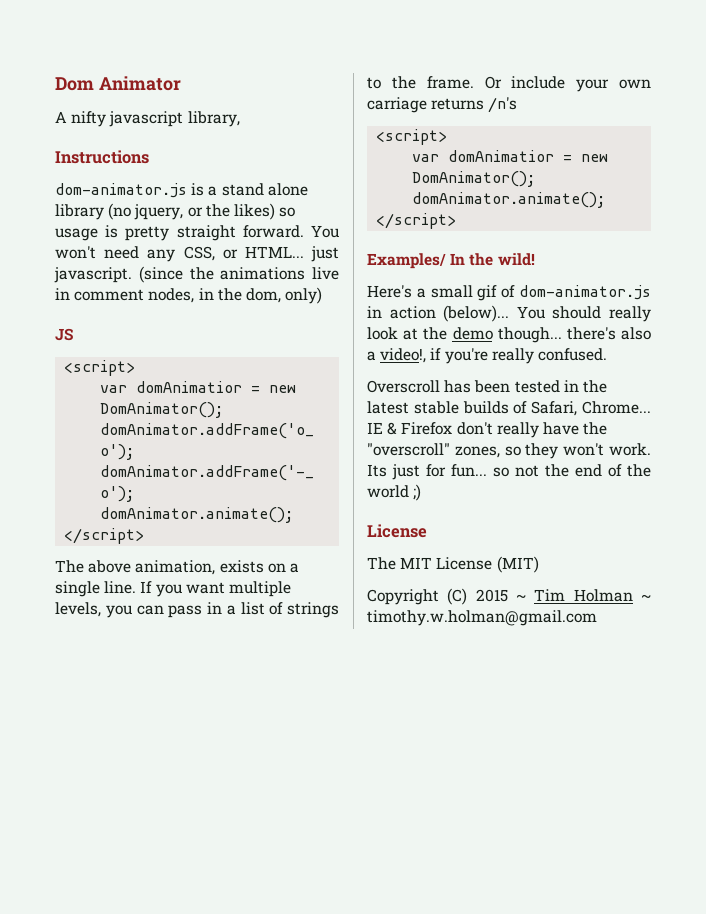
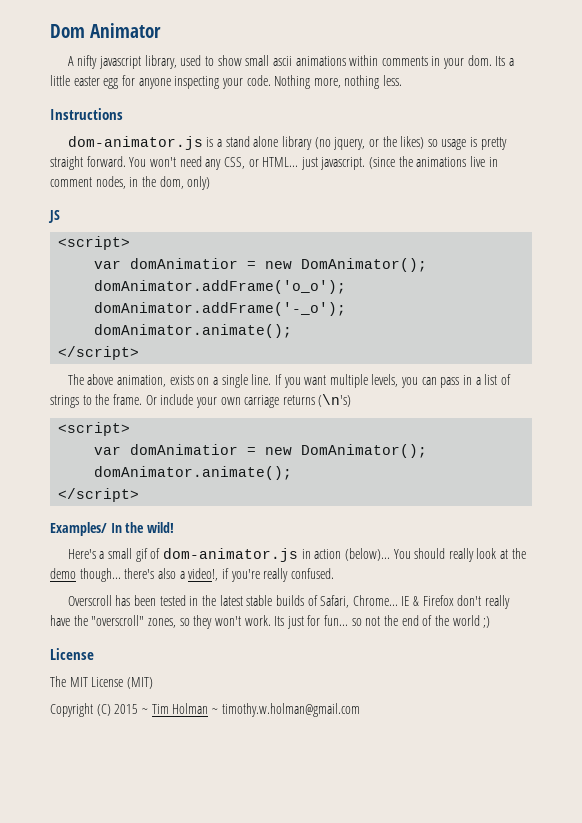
- A nifty javascript library,
+ A nifty javascript library, used to show small ascii animations within comments in your dom. Its a little easter egg for anyone inspecting your code. Nothing more, nothing less.
- Or include your own carriage returns /n's
+ Or include your own carriage returns (\n's)

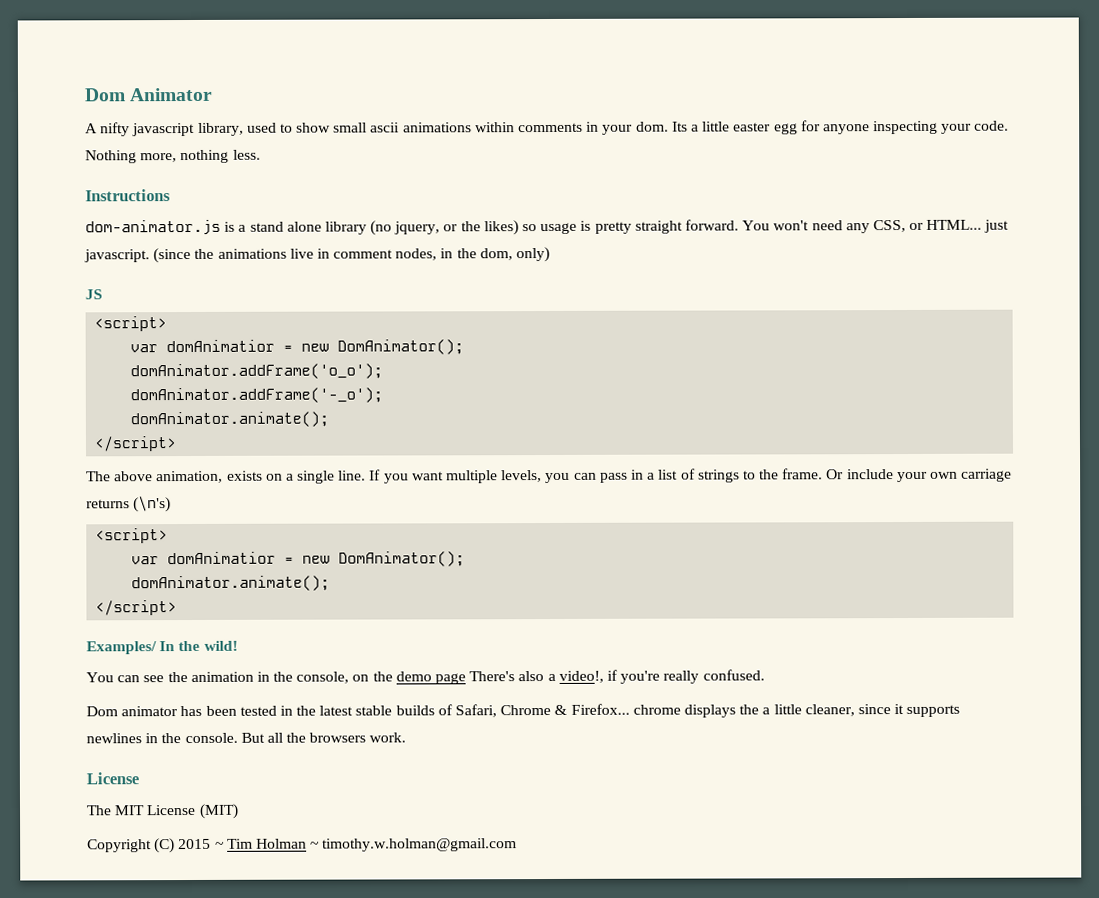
- Here's a small gif of dom-animator.js in action (below)... You should really look at the demo though... there's also a video!, if you're really confused.
+ You can see the animation in the console, on the demo page There's also a video!, if you're really confused.
- Overscroll has been tested in the latest stable builds of Safari, Chrome... IE & Firefox don't really have the "overscroll" zones, so they won't work. Its just for fun... so not the end of the world ;)
+ Dom animator has been tested in the latest stable builds of Safari, Chrome & Firefox... chrome displays the a little cleaner, since it supports newlines in the console. But all the browsers work.

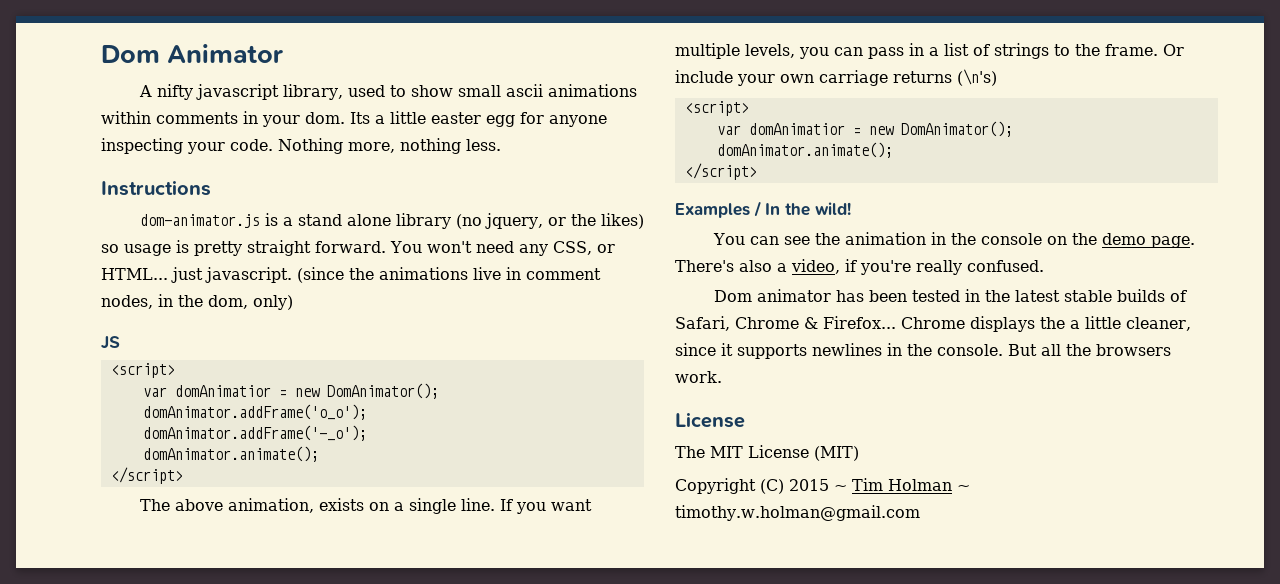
- Examples/ In the wild!
+ Examples / In the wild!
- You can see the animation in the console, on the demo page There's also a video!, if you're really confused.
+ You can see the animation in the console on the demo page. There's also a video, if you're really confused.
- Dom animator has been tested in the latest stable builds of Safari, Chrome & Firefox... chrome displays the a little cleaner, since it supports newlines in the console.
+ Dom animator has been tested in the latest stable builds of Safari, Chrome & Firefox... Chrome displays the a little cleaner, since it supports newlines in the console.

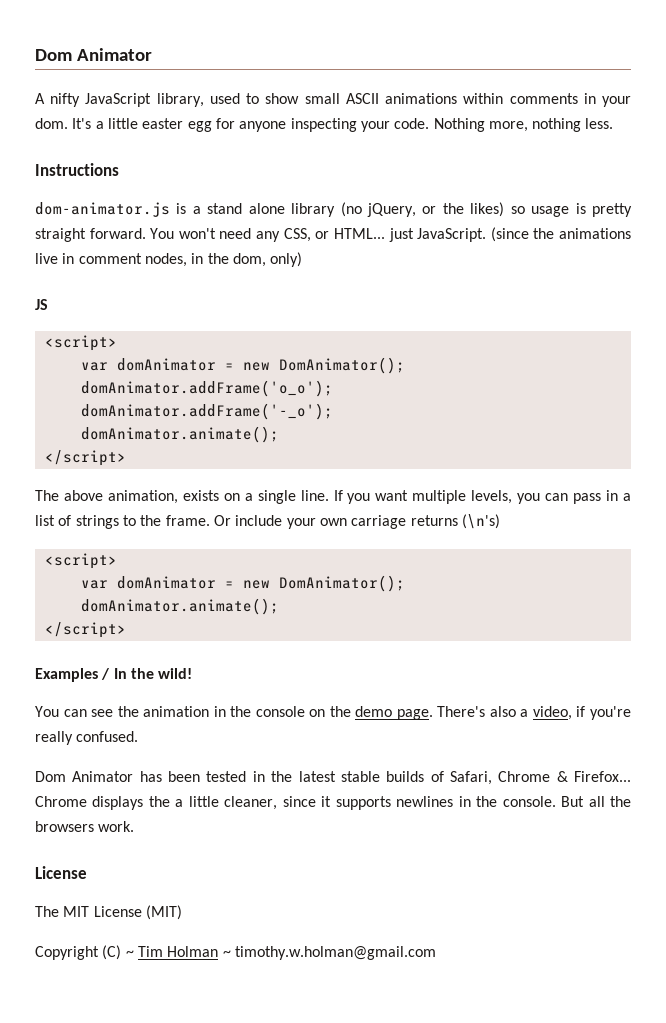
- A nifty javascript library, used to show small ascii animations within comments in your dom.
+ A nifty JavaScript library, used to show small ASCII animations within comments in your dom.
- Its a little easter egg for anyone inspecting your code.
+ It's a little easter egg for anyone inspecting your code.
- dom-animator.js is a stand alone library (no jquery, or the likes) so usage is pretty straight forward.
+ dom-animator.js is a stand alone library (no jQuery, or the likes) so usage is pretty straight forward.
- You won't need any CSS, or HTML... just javascript.
+ You won't need any CSS, or HTML... just JavaScript.
  JS
  <script>
- var domAnimatior = new DomAnimator();
+ var domAnimator = new DomAnimator();
  Or include your own carriage returns (\n's)
  <script>
- var domAnimatior = new DomAnimator();
+ var domAnimator = new DomAnimator();
- Dom animator has been tested in the latest stable builds of Safari, Chrome & Firefox...
+ Dom Animator has been tested in the latest stable builds of Safari, Chrome & Firefox...
- Copyright (C) 2015 ~ Tim Holman ~ timothy.w.holman@gmail.com
+ Copyright (C) ~ Tim Holman ~ timothy.w.holman@gmail.com

